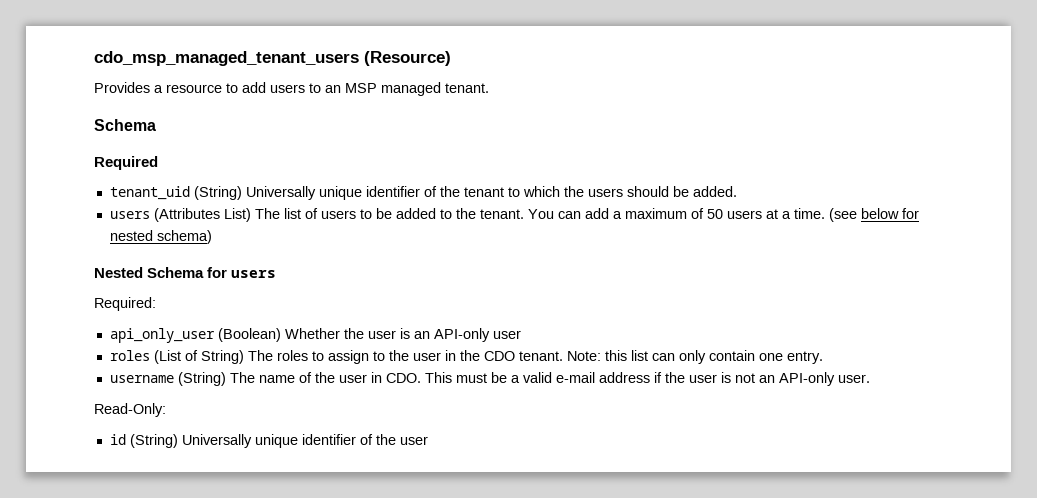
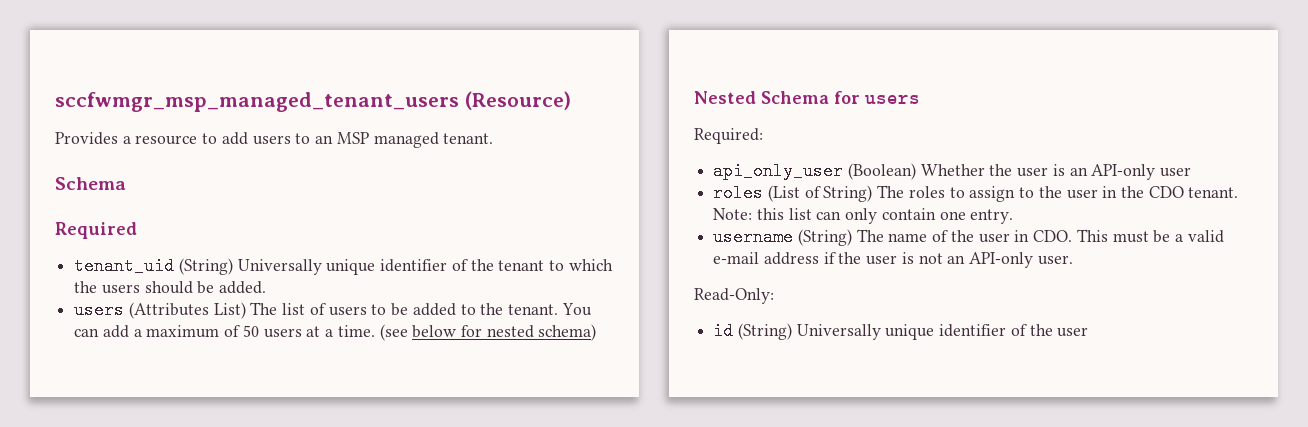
- cdo_msp_managed_tenant_users (Resource)
+ sccfwmgr_msp_managed_tenant_users (Resource)

